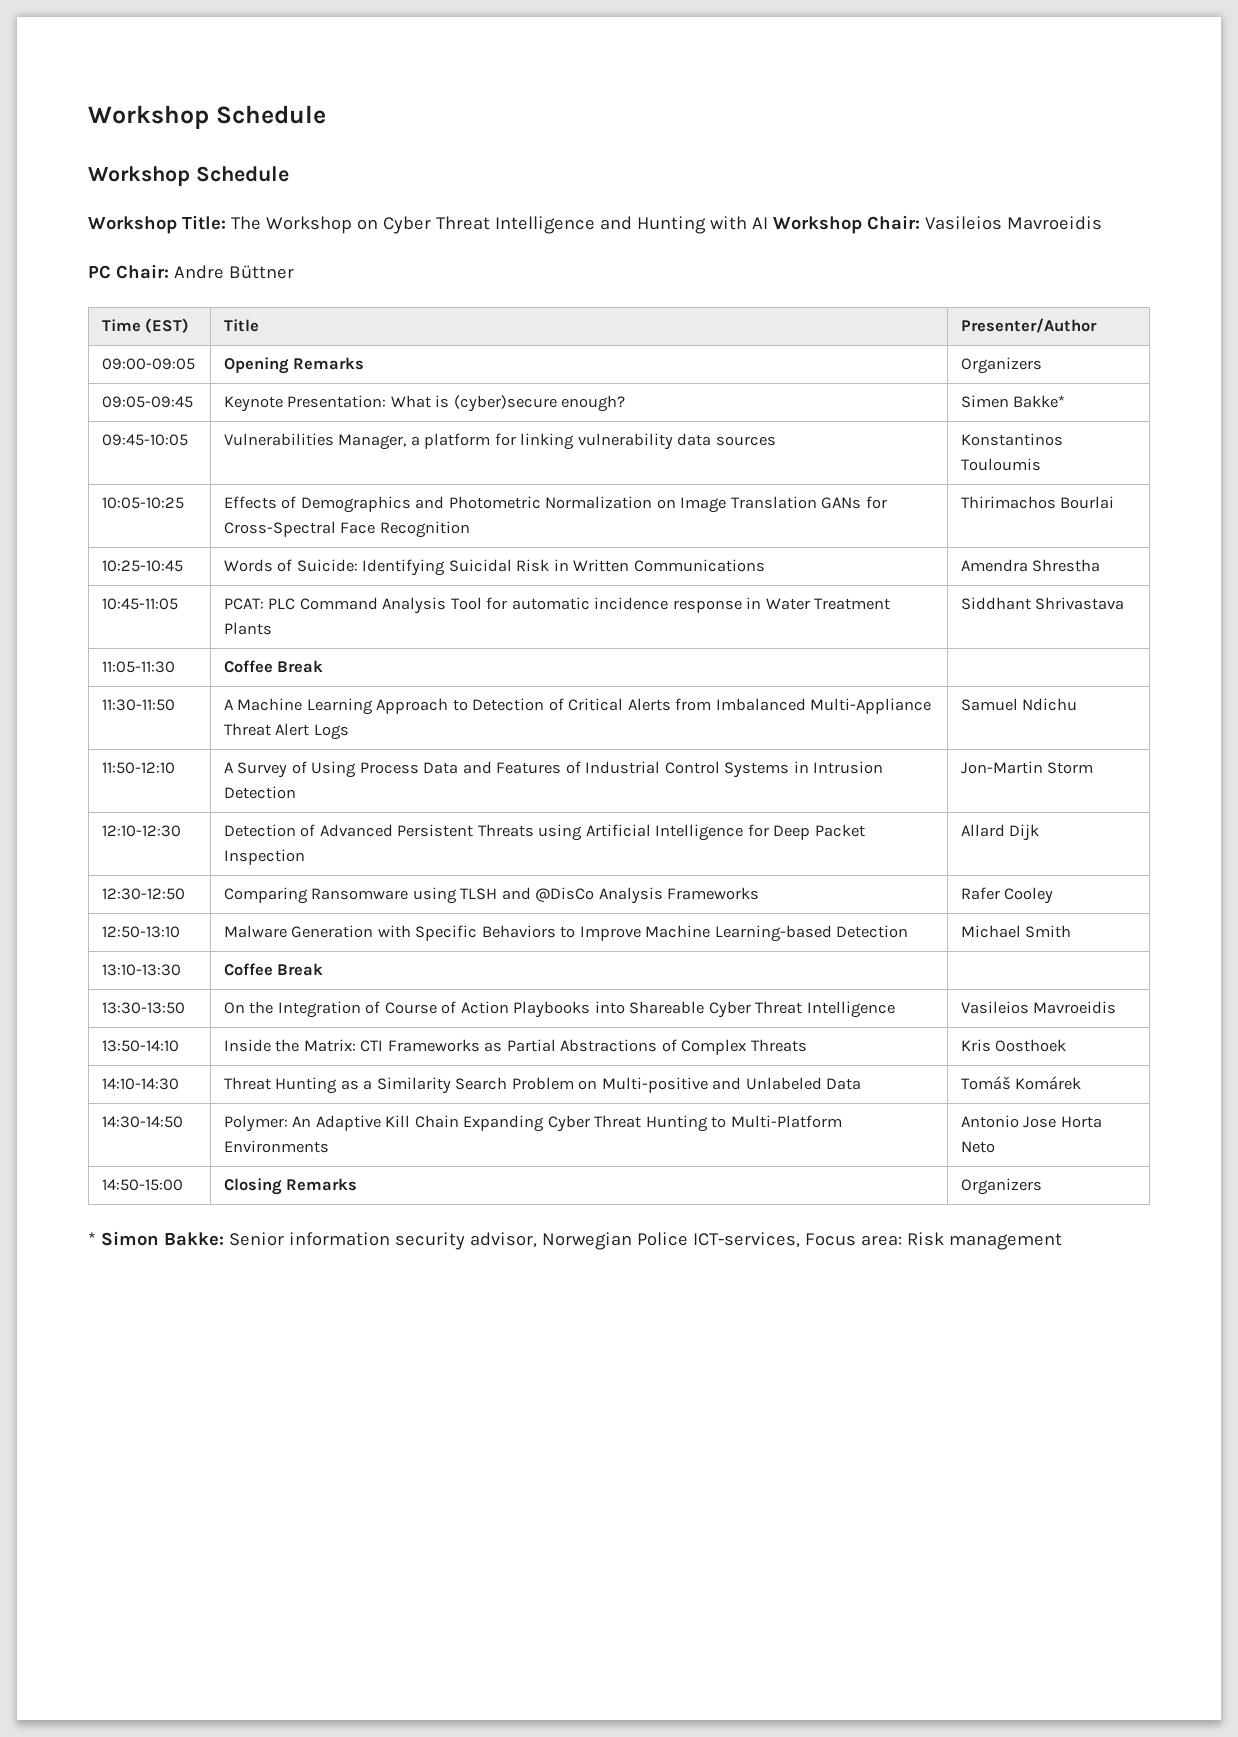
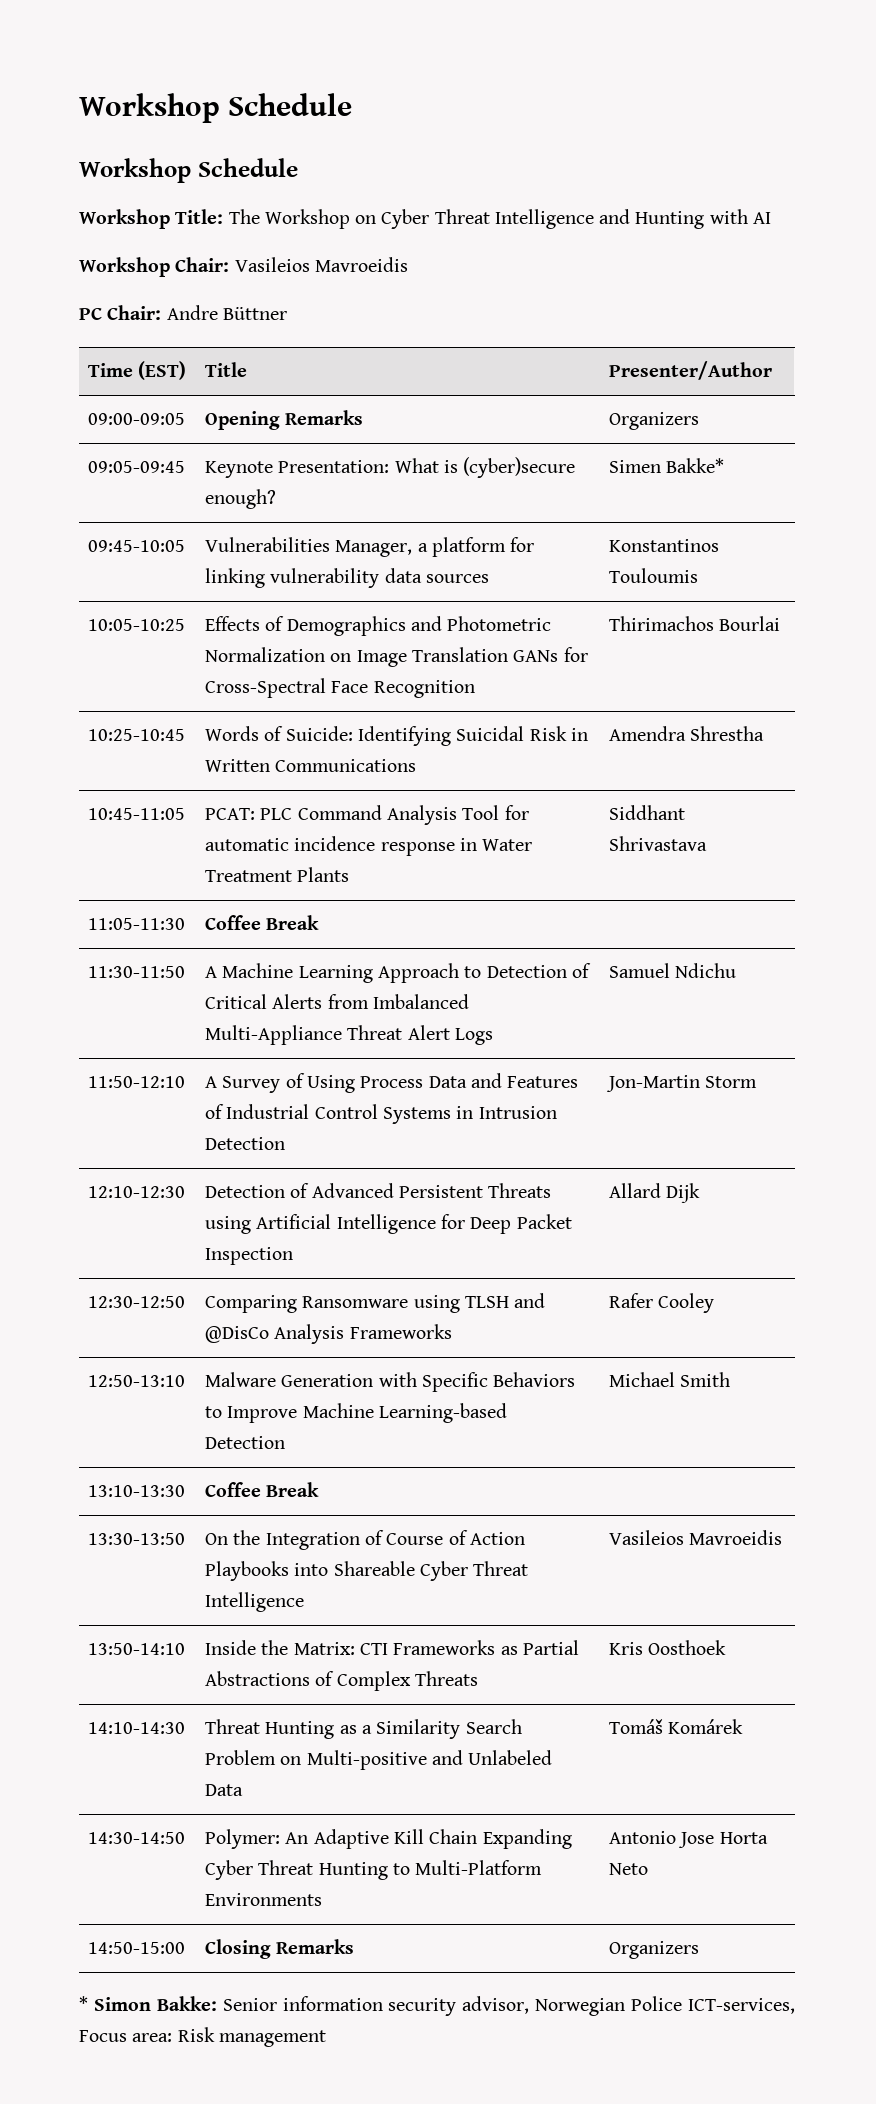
- Workshop Title: The Workshop on Cyber Threat Intelligence and Hunting with AI Workshop Chair: Vasileios Mavroeidis
+ Workshop Title: The Workshop on Cyber Threat Intelligence and Hunting with AI
+ Workshop Chair: Vasileios Mavroeidis

